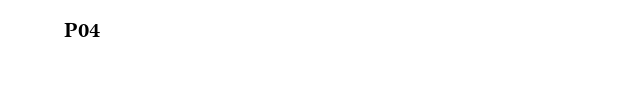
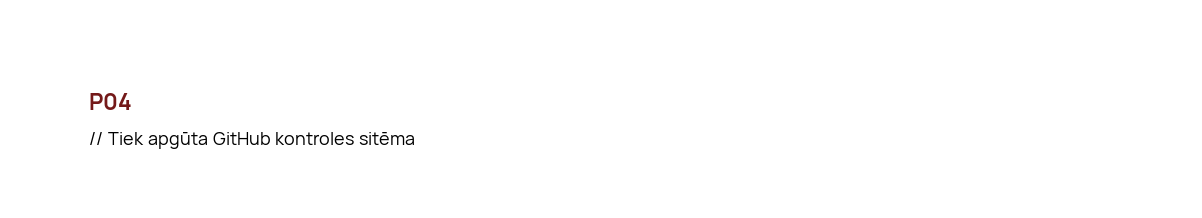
+ // Tiek apgūta GitHub kontroles sitēma

